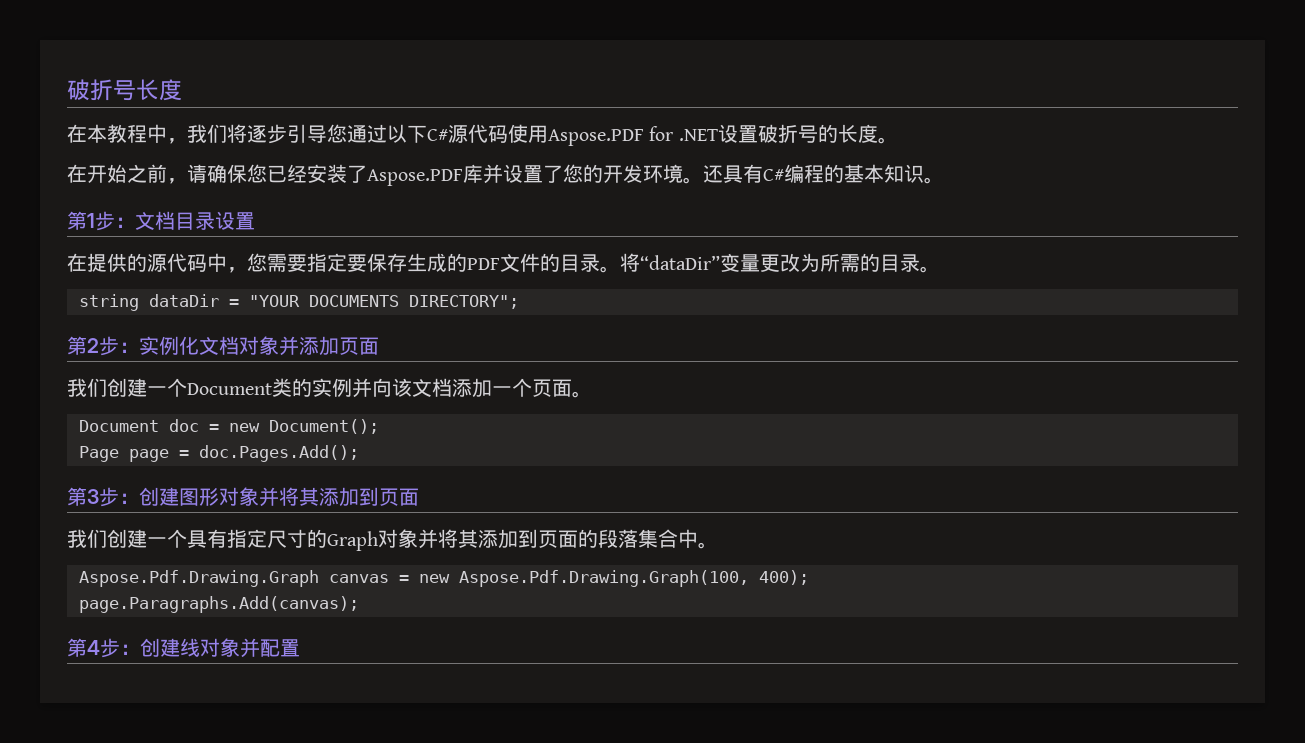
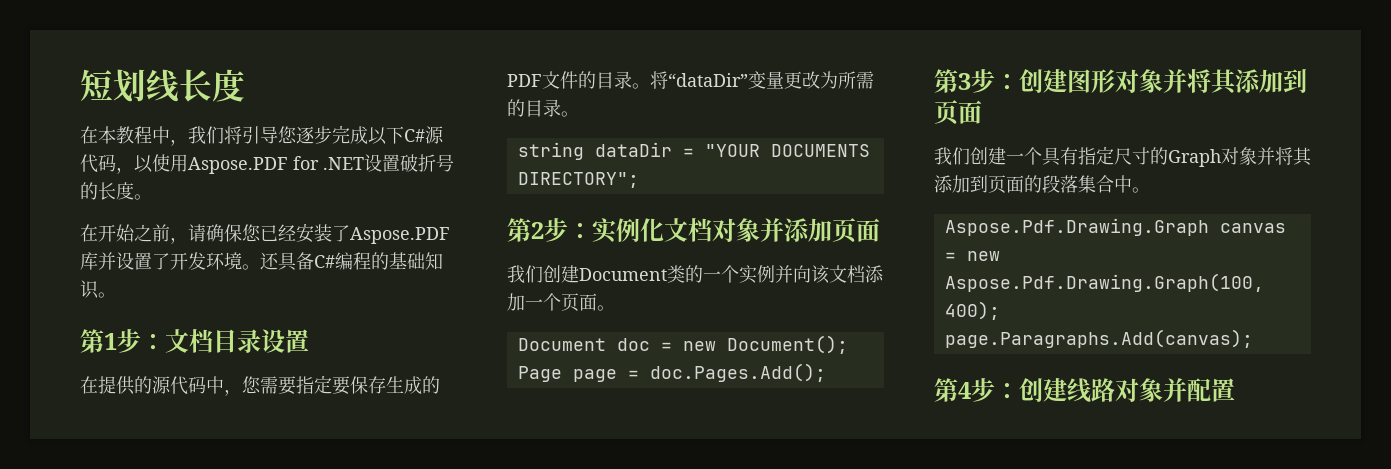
- 破折号长度
+ 短划线长度
- 在本教程中，我们将逐步引导您通过以下C#源代码使用Aspose.PDF for .NET设置破折号的长度。
+ 在本教程中，我们将引导您逐步完成以下C#源代码，以使用Aspose.PDF for .NET设置破折号的长度。
- 在开始之前，请确保您已经安装了Aspose.PDF库并设置了您的开发环境。
+ 在开始之前，请确保您已经安装了Aspose.PDF库并设置了开发环境。
- 还具有C#编程的基本知识。
+ 还具备C#编程的基础知识。
- 我们创建一个Document类的实例并向该文档添加一个页面。
+ 我们创建Document类的一个实例并向该文档添加一个页面。
- 第4步：创建线对象并配置
+ 第4步：创建线路对象并配置

